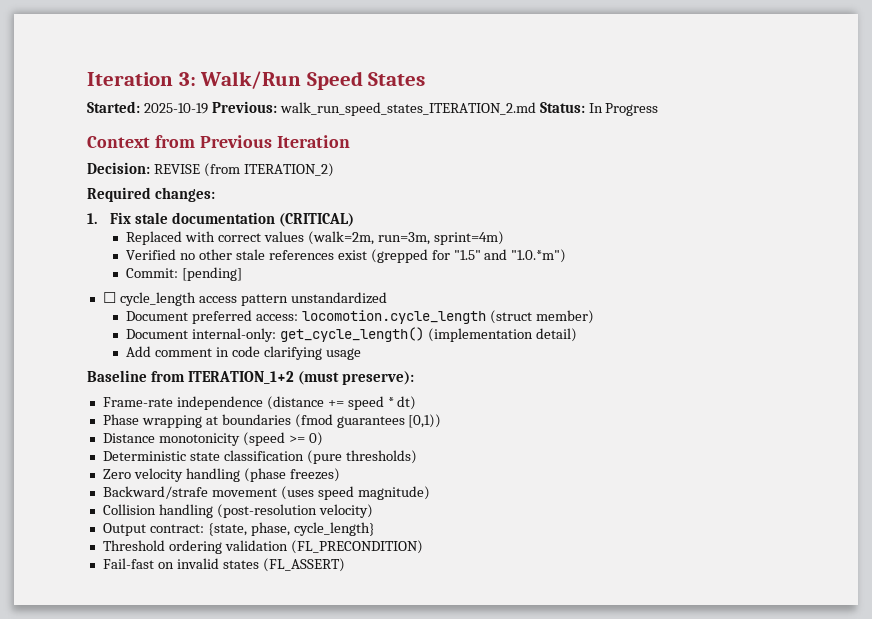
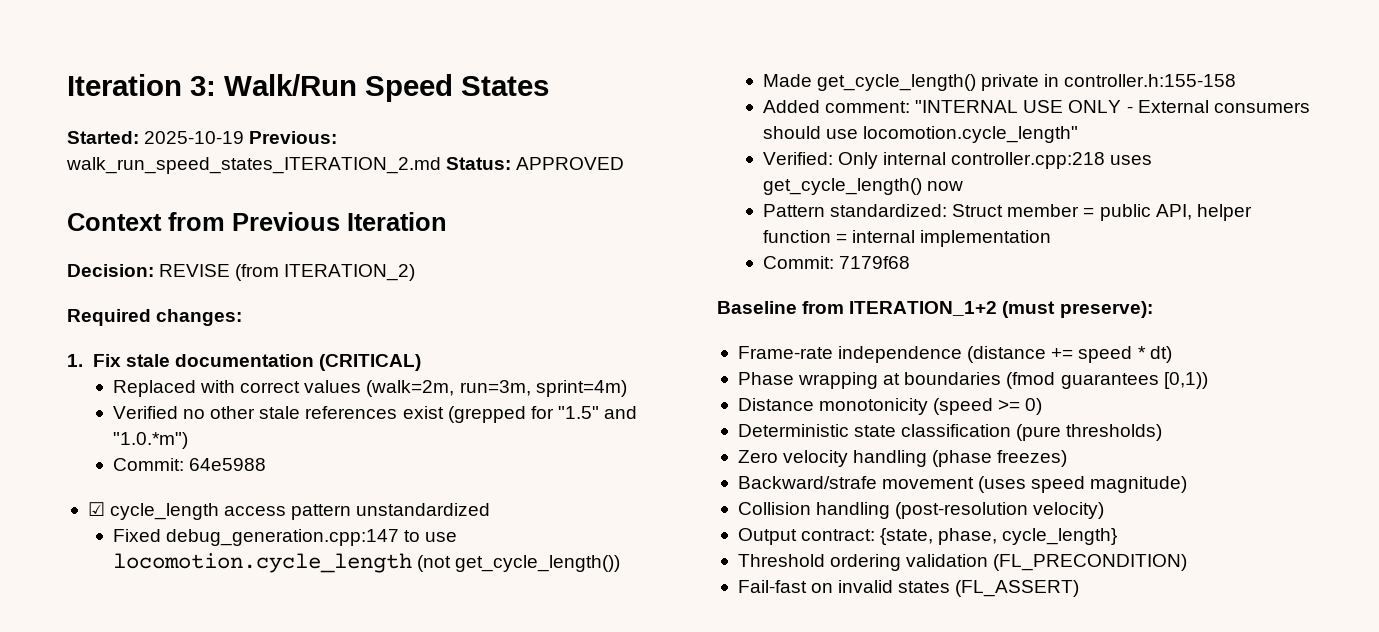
- Started: 2025-10-19 Previous: walk_run_speed_states_ITERATION_2.md Status: In Progress
+ Started: 2025-10-19 Previous: walk_run_speed_states_ITERATION_2.md Status: APPROVED
- Commit: [pending]
- ☐ cycle_length access pattern unstandardized
+ Commit: 64e5988
+ ☑ cycle_length access pattern unstandardized
- Document preferred access: locomotion.cycle_length (struct member)
- Document internal-only: get_cycle_length() (implementation detail)
- Add comment in code clarifying usage
+ Fixed debug_generation.cpp:147 to use locomotion.cycle_length (not get_cycle_length())
+ Made get_cycle_length() private in controller.h:155-158
+ Added comment: "INTERNAL USE ONLY - External consumers should use locomotion.cycle_length"
+ Verified: Only internal controller.cpp:218 uses get_cycle_length() now
+ Pattern standardized: Struct member = public API, helper function = internal implementation
+ Commit: 7179f68

